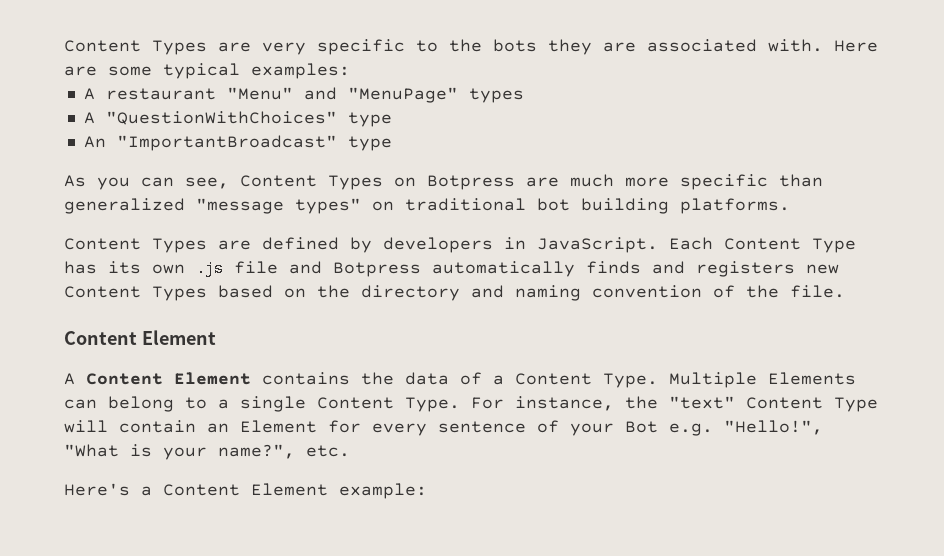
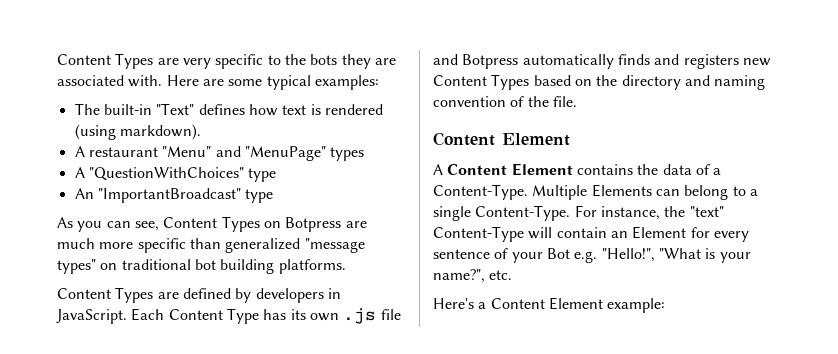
+ The built-in "Text" defines how text is rendered (using markdown).
- A Content Element contains the data of a Content Type.
+ A Content Element contains the data of a Content-Type.
- Multiple Elements can belong to a single Content Type.
+ Multiple Elements can belong to a single Content-Type.
- For instance, the "text" Content Type will contain an Element for every sentence of your Bot e.g. "Hello!", "What is your name?", etc.
+ For instance, the "text" Content-Type will contain an Element for every sentence of your Bot e.g. "Hello!", "What is your name?", etc.

